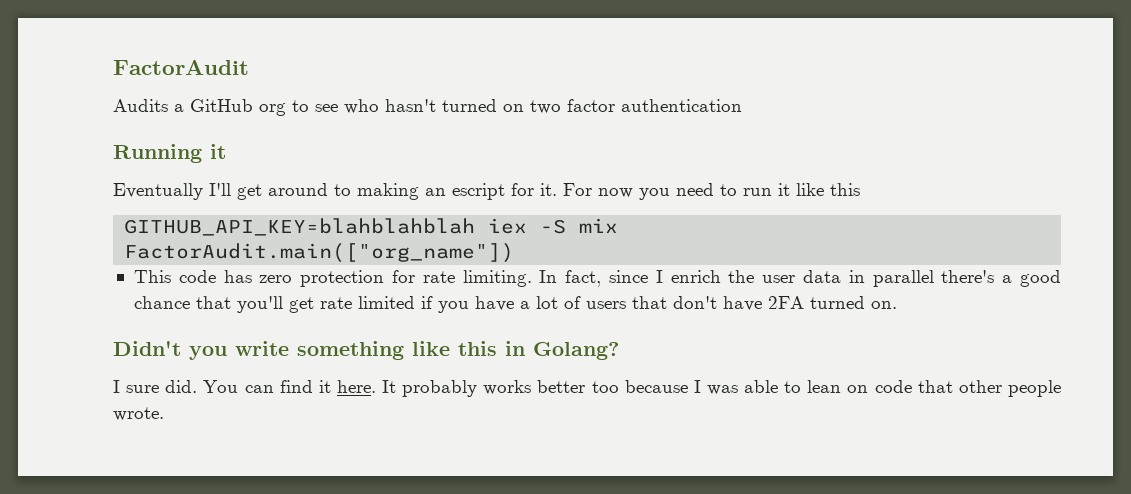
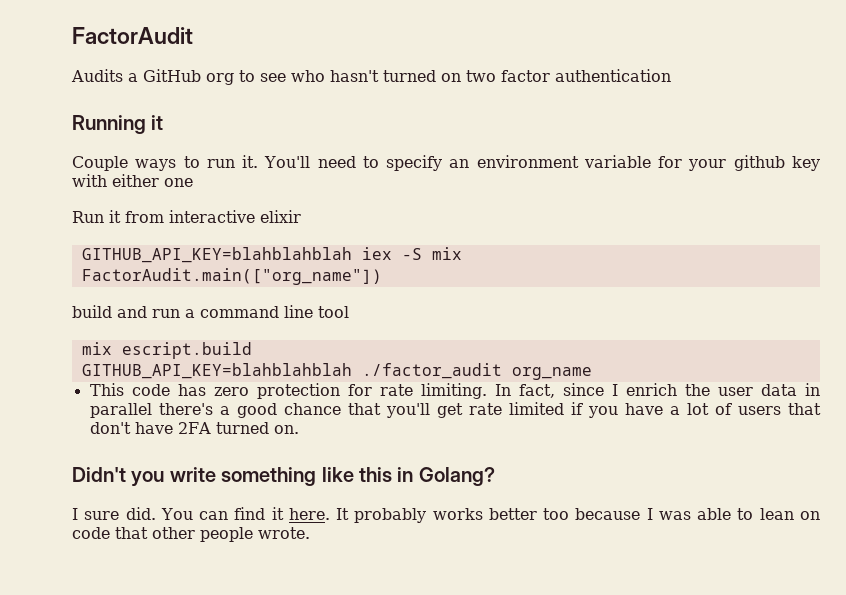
- Eventually I'll get around to making an escript for it. For now you need to run it like this
+ Couple ways to run it. You'll need to specify an environment variable for your github key with either one
+ Run it from interactive elixir
+ build and run a command line tool
+ mix escript.build
+ GITHUB_API_KEY=blahblahblah ./factor_audit org_name

